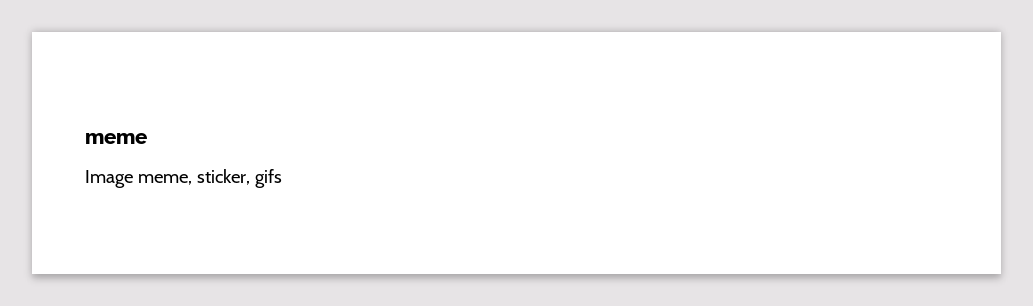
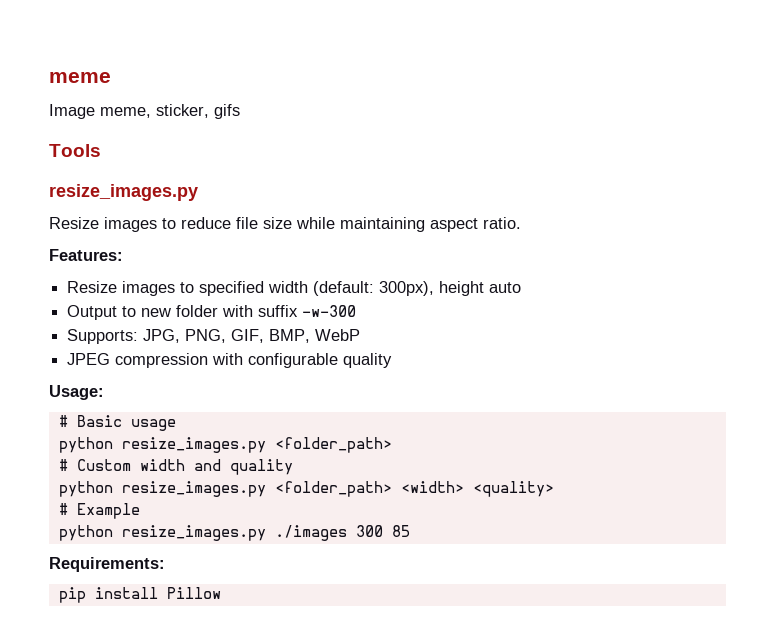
+ Tools
+ resize_images.py
+ Resize images to reduce file size while maintaining aspect ratio.
+ Features:
+ Resize images to specified width (default: 300px), height auto
+ Output to new folder with suffix -w-300
+ Supports: JPG, PNG, GIF, BMP, WebP
+ JPEG compression with configurable quality
+ Usage:
+ # Basic usage
+ python resize_images.py <folder_path>
+ # Custom width and quality
+ python resize_images.py <folder_path> <width> <quality>
+ # Example
+ python resize_images.py ./images 300 85
+ Requirements:
+ pip install Pillow

